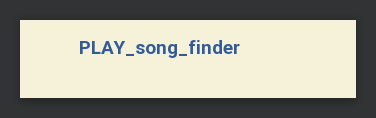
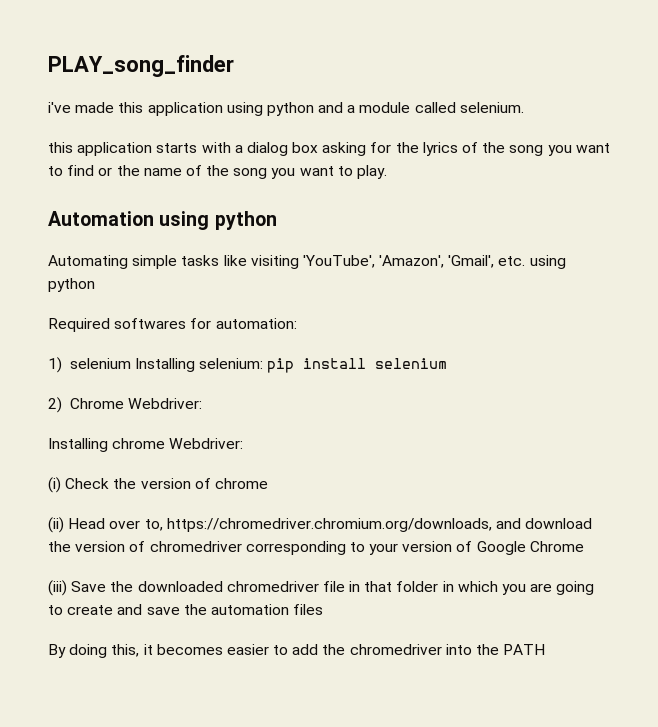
+ i've made this application using python and a module called selenium.
+ this application starts with a dialog box asking for the lyrics of the song you want to find or the name of the song you want to play.
+ Automation using python
+ Automating simple tasks like visiting 'YouTube', 'Amazon', 'Gmail', etc. using python
+ Required softwares for automation:
+ 1) selenium Installing selenium: pip install selenium
+ 2) Chrome Webdriver:
+ Installing chrome Webdriver:
+ (i) Check the version of chrome
+ (ii) Head over to, https://chromedriver.chromium.org/downloads, and download the version of chromedriver corresponding to your version of Google Chrome
+ (iii) Save the downloaded chromedriver file in that folder in which you are going to create and save the automation files
+ By doing this, it becomes easier to add the chromedriver into the PATH

